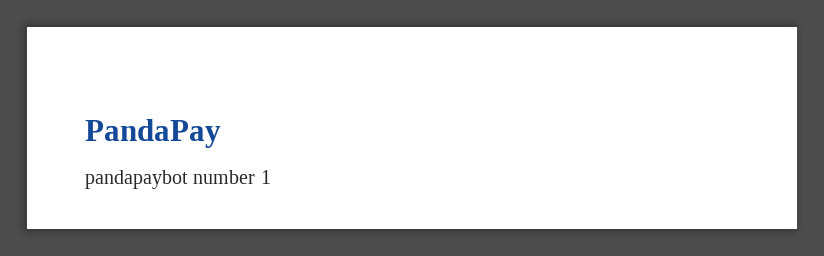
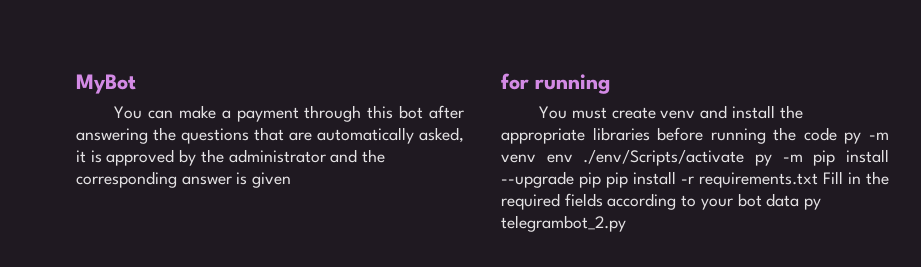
- PandaPay
- pandapaybot number 1
+ MyBot
+ You can make a payment through this bot after answering the questions that are automatically asked, it is approved by the administrator and the corresponding answer is given
+ for running
+ You must create venv and install the appropriate libraries before running the code py -m venv env ./env/Scripts/activate py -m pip install --upgrade pip pip install -r requirements.txt Fill in the required fields according to your bot data py telegrambot_2.py

